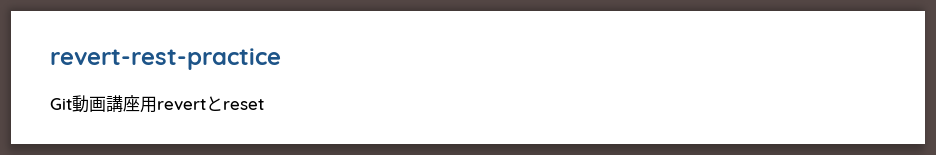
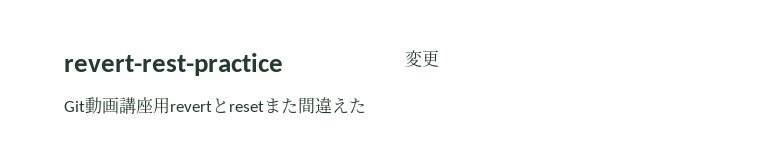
- Git動画講座用revertとreset
+ Git動画講座用revertとresetまた間違えた変更

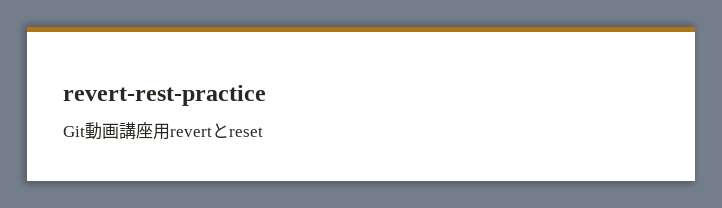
- Git動画講座用revertとresetまた間違えた変更
+ Git動画講座用revertとreset

